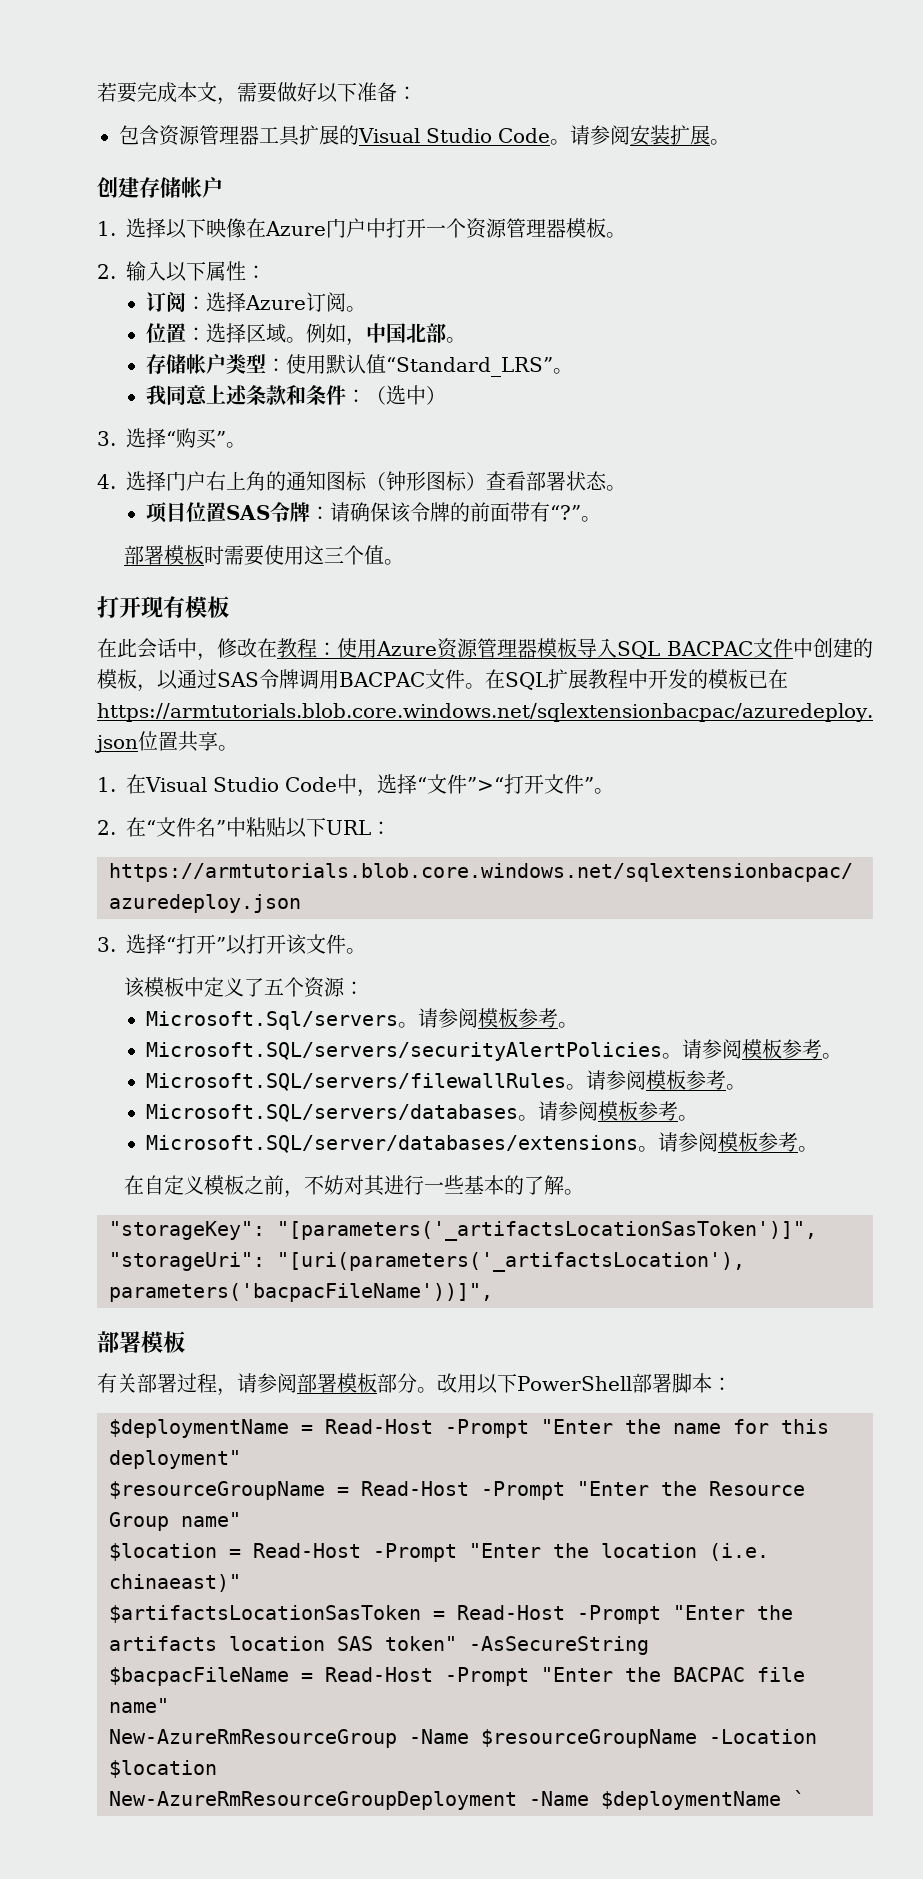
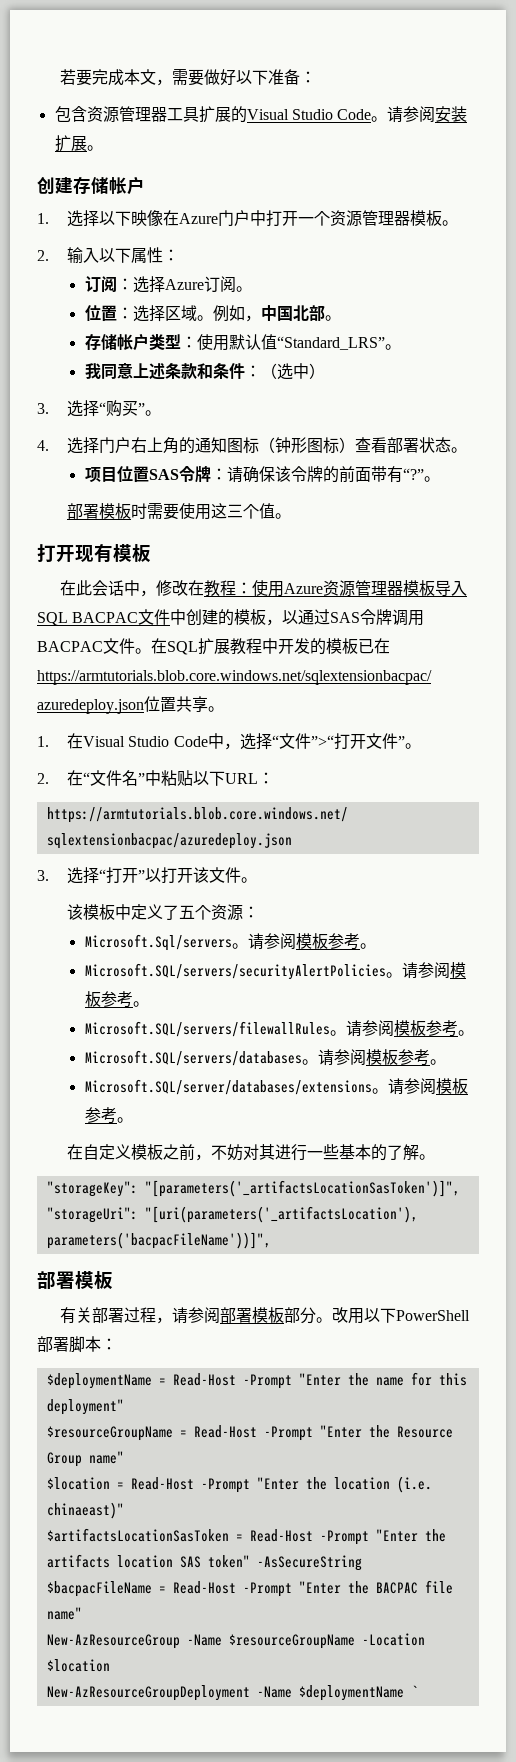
- New-AzureRmResourceGroup -Name $resourceGroupName -Location $location
+ New-AzResourceGroup -Name $resourceGroupName -Location $location
- New-AzureRmResourceGroupDeployment -Name $deploymentName `
+ New-AzResourceGroupDeployment -Name $deploymentName `

